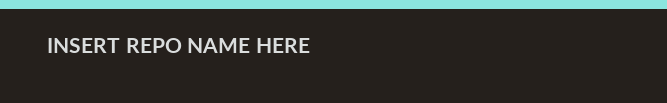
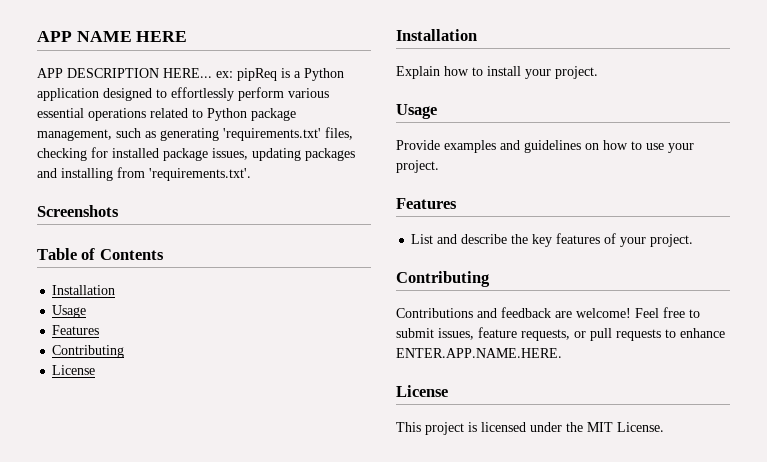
- INSERT REPO NAME HERE
+ APP NAME HERE
+ APP DESCRIPTION HERE... ex: pipReq is a Python application designed to effortlessly perform various essential operations related to Python package management, such as generating 'requirements.txt' files, checking for installed package issues, updating packages and installing from 'requirements.txt'.
+ Screenshots
+ Table of Contents
+ Installation
+ Usage
+ Features
+ Contributing
+ License
+ Installation
+ Explain how to install your project.
+ Usage
+ Provide examples and guidelines on how to use your project.
+ Features
+ List and describe the key features of your project.
+ Contributing
+ Contributions and feedback are welcome! Feel free to submit issues, feature requests, or pull requests to enhance ENTER.APP.NAME.HERE.
+ License
+ This project is licensed under the MIT License.

